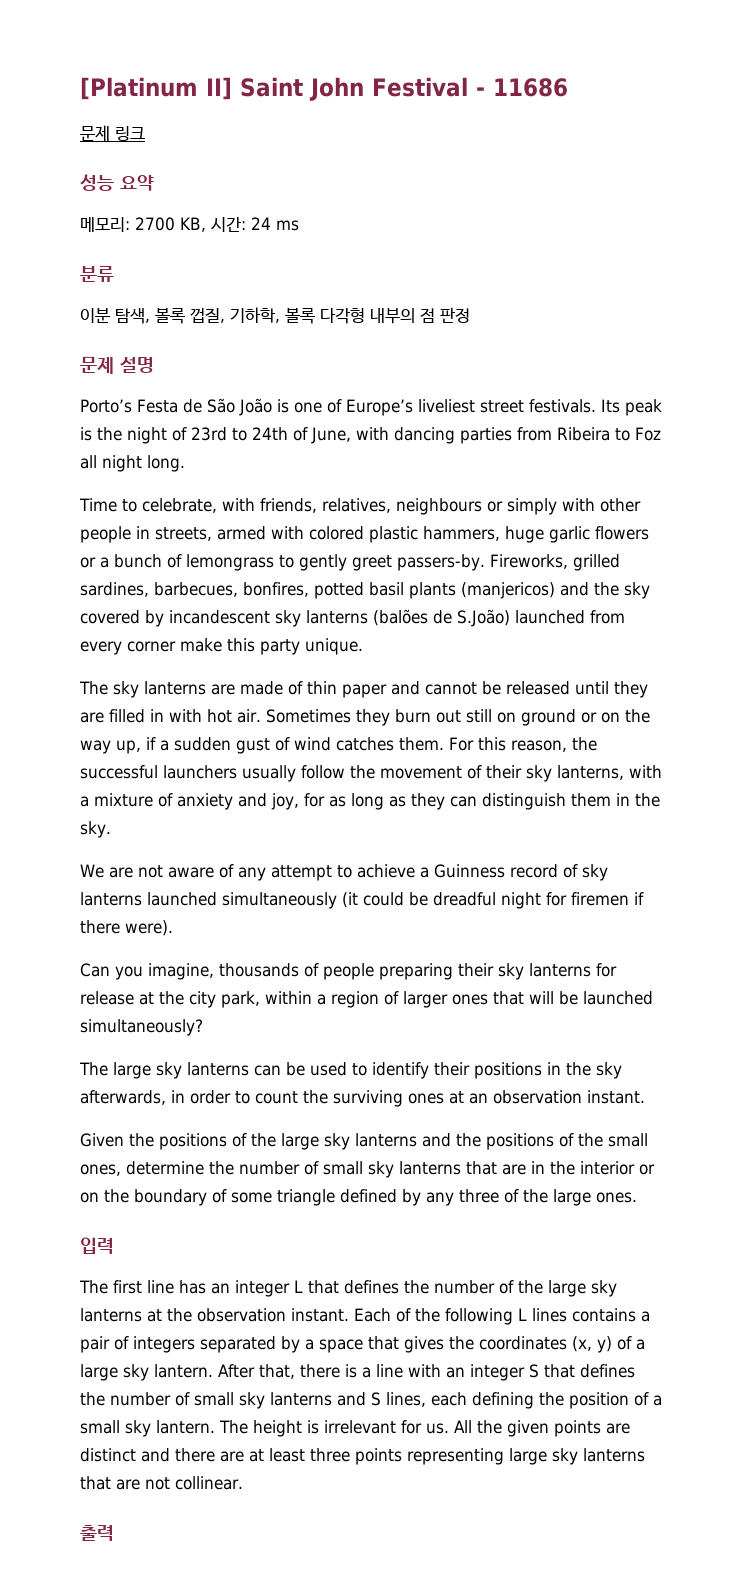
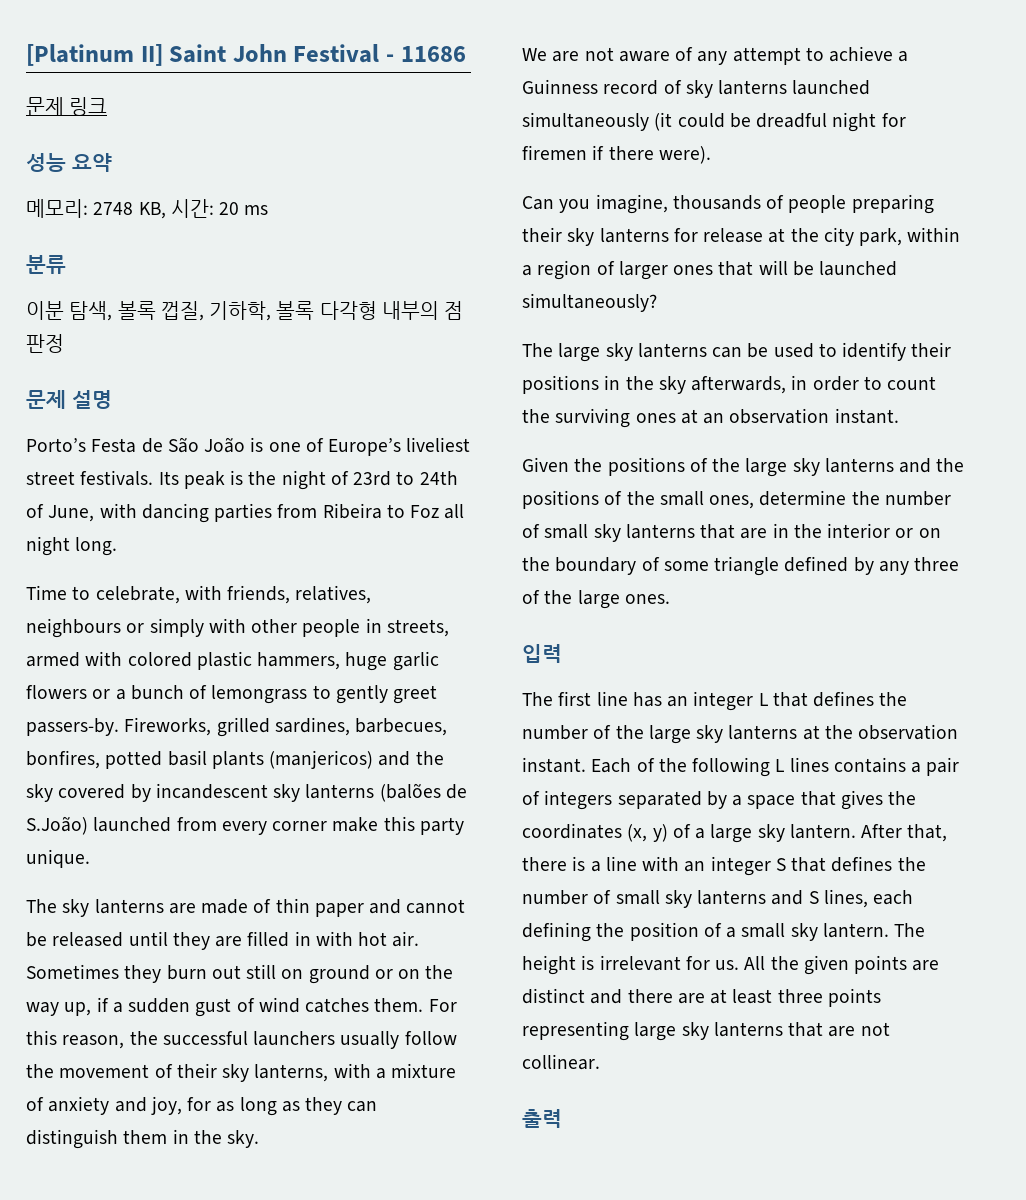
- 메모리: 2700 KB, 시간: 24 ms
+ 메모리: 2748 KB, 시간: 20 ms

